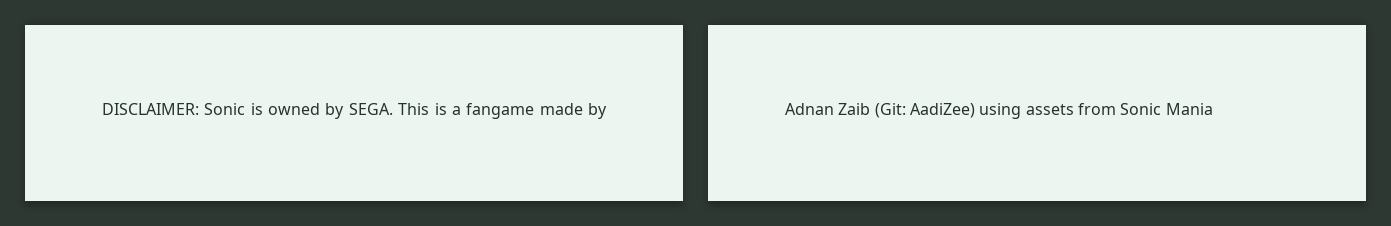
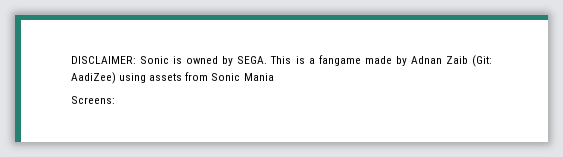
+ Screens:

